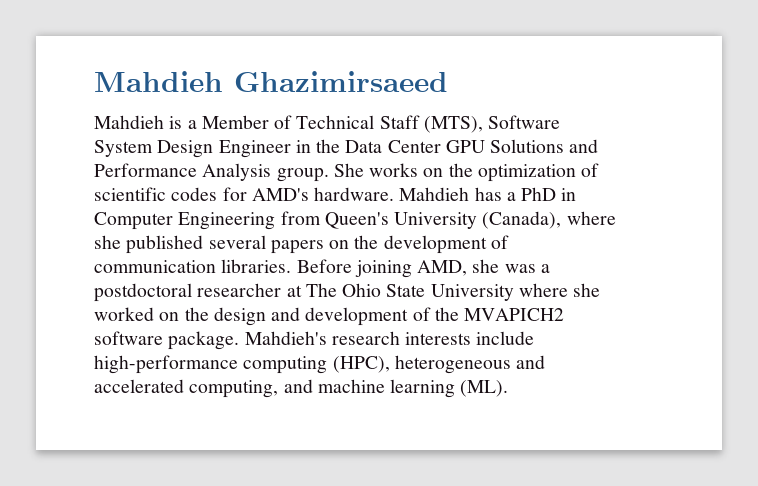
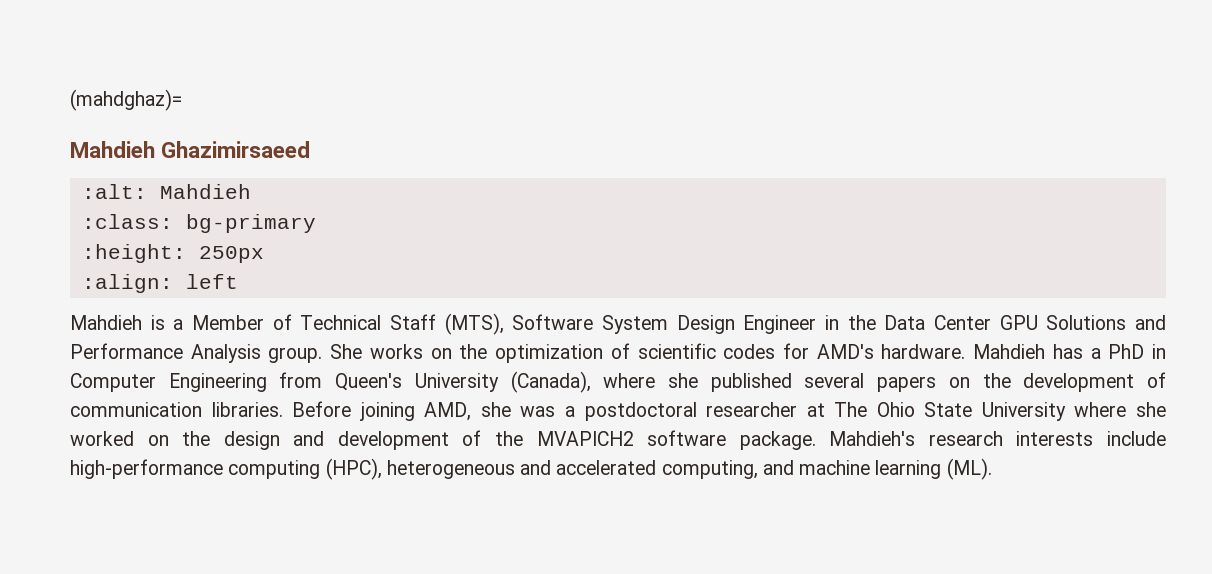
+ (mahdghaz)=
+ :alt: Mahdieh
+ :class: bg-primary
+ :height: 250px
+ :align: left

